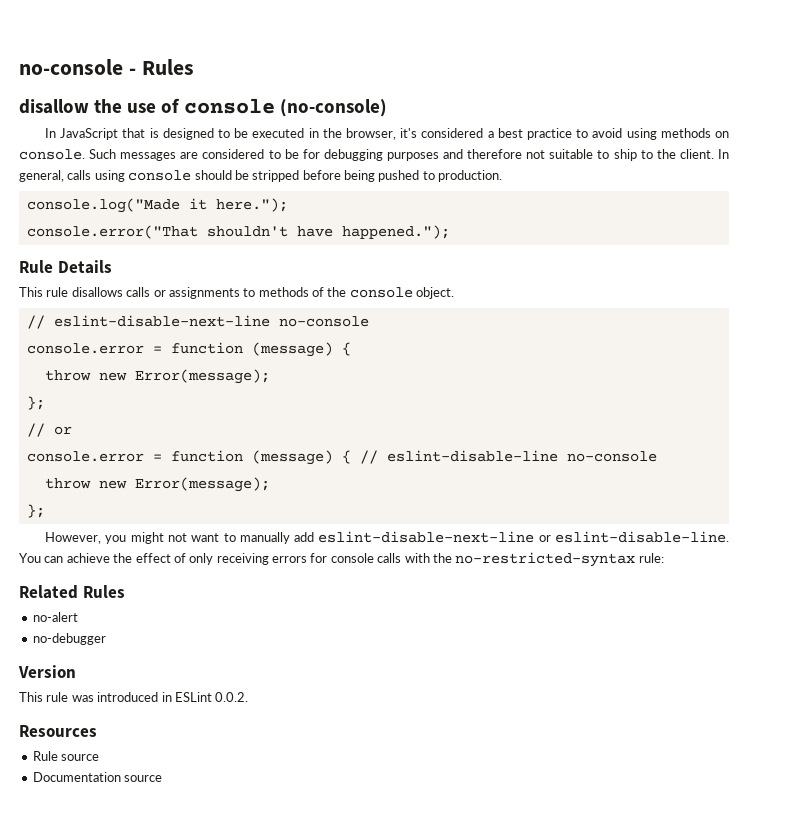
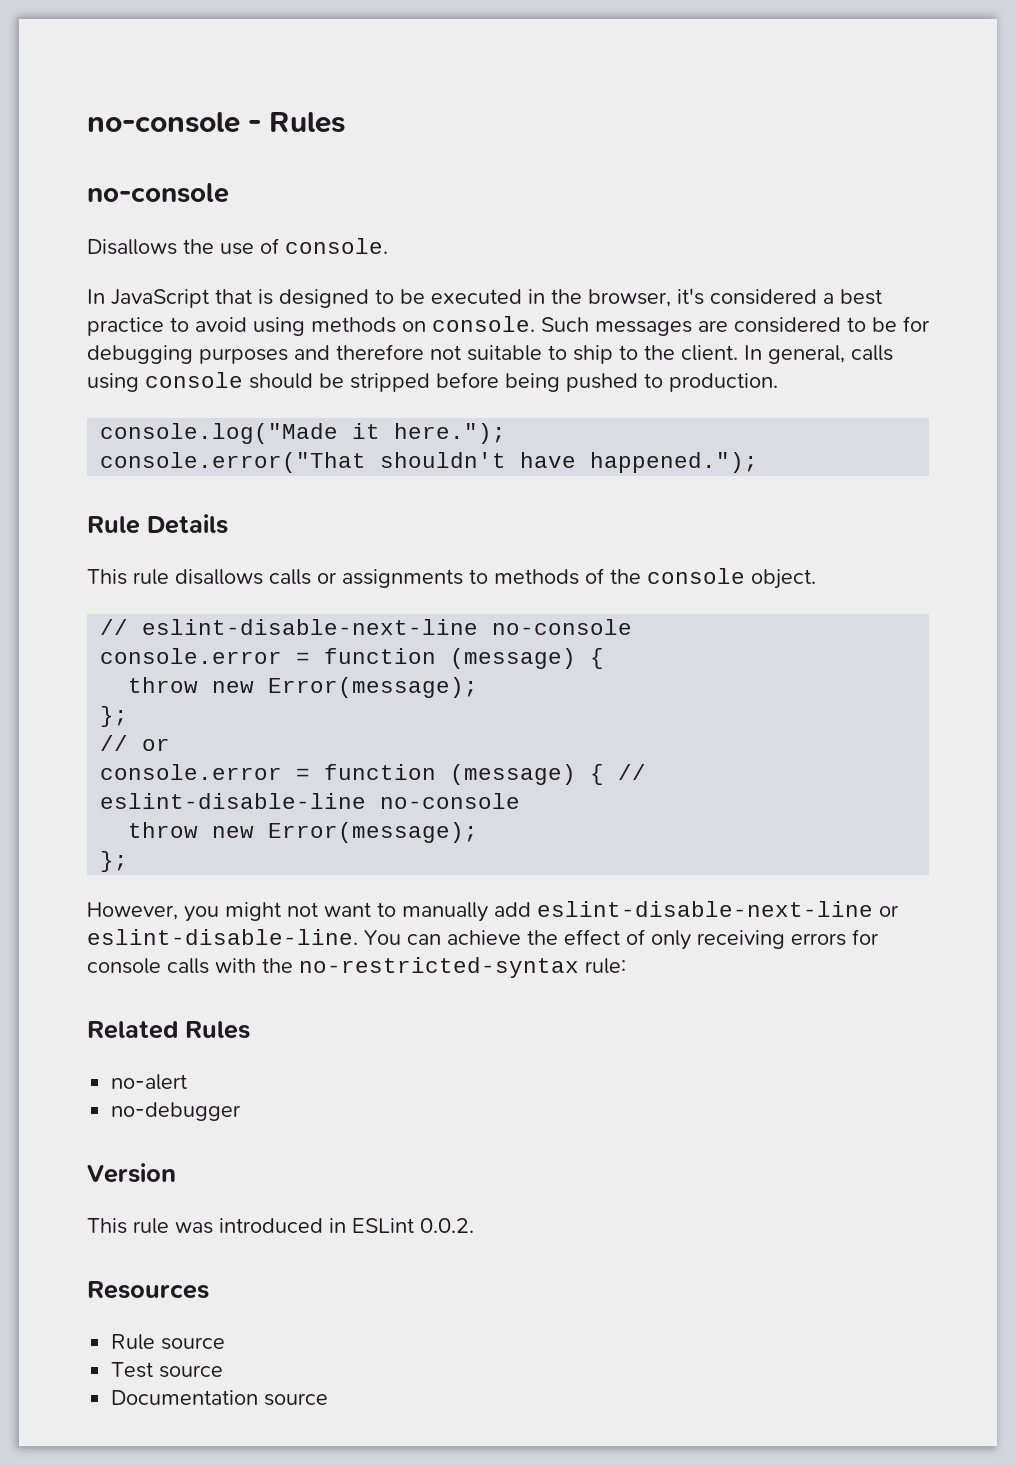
  no-console - Rules
- disallow the use of console (no-console)
+ no-console
+ Disallows the use of console.
+ Test source

